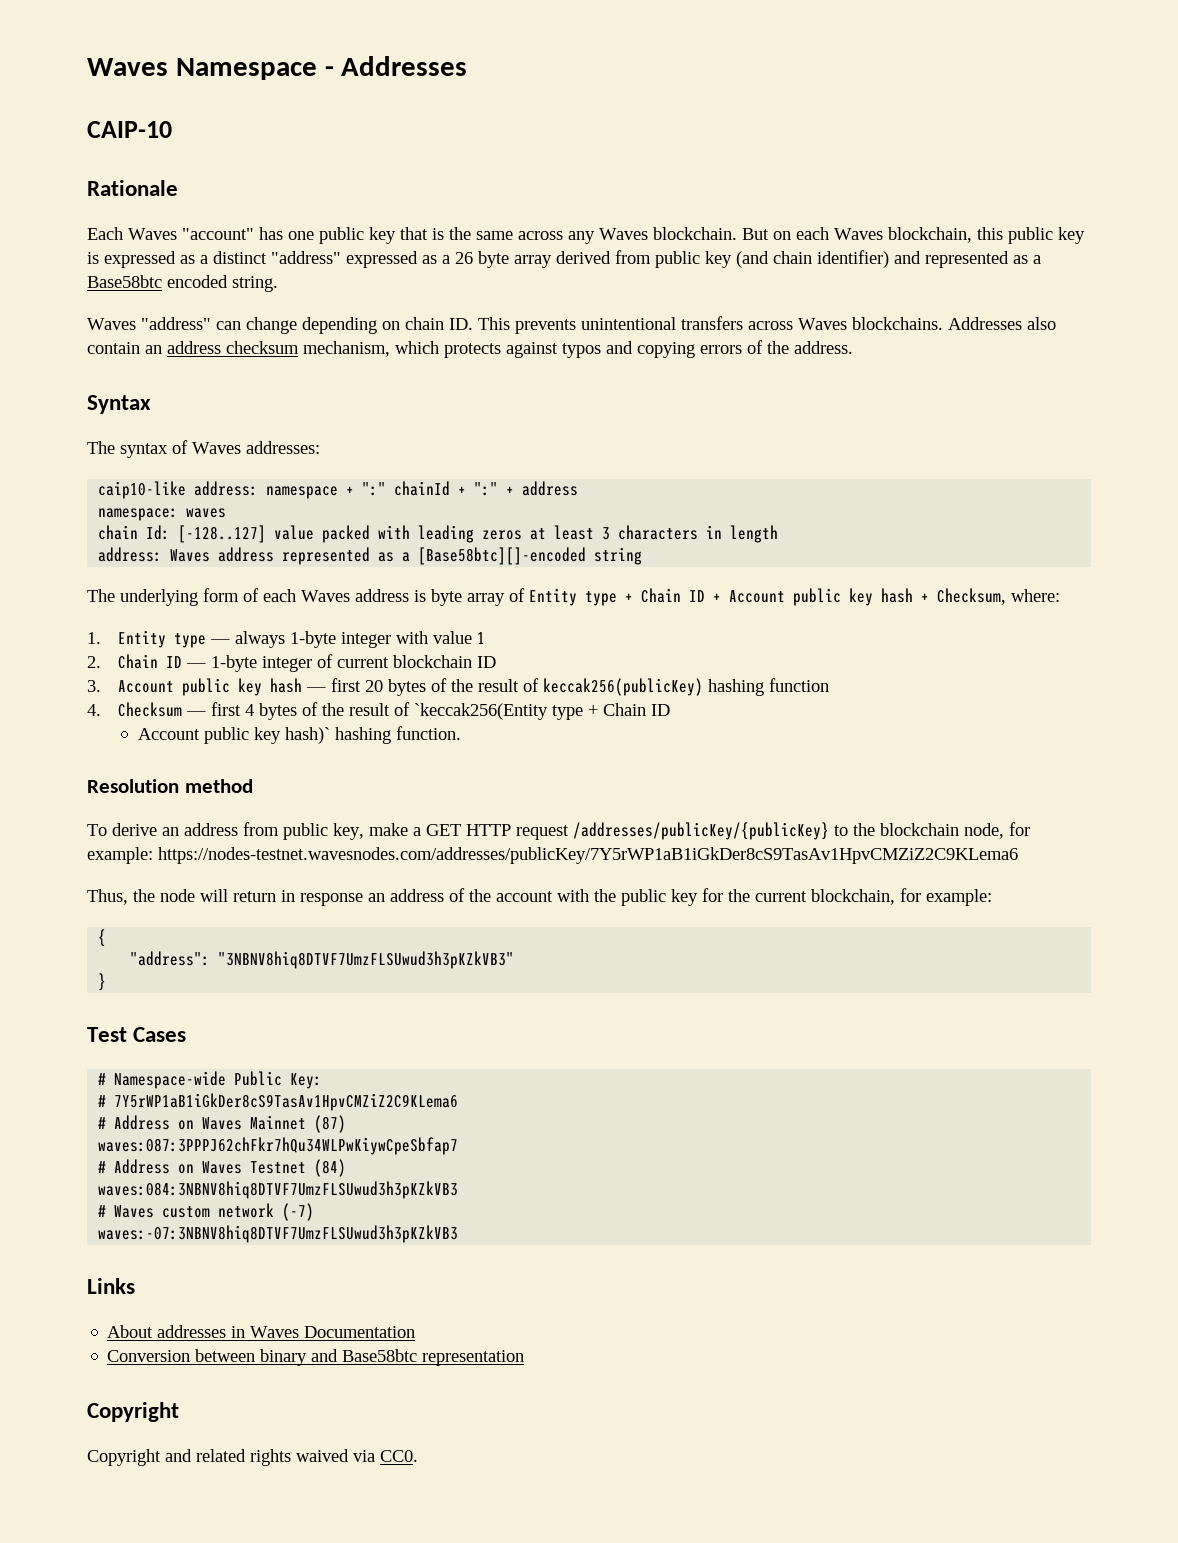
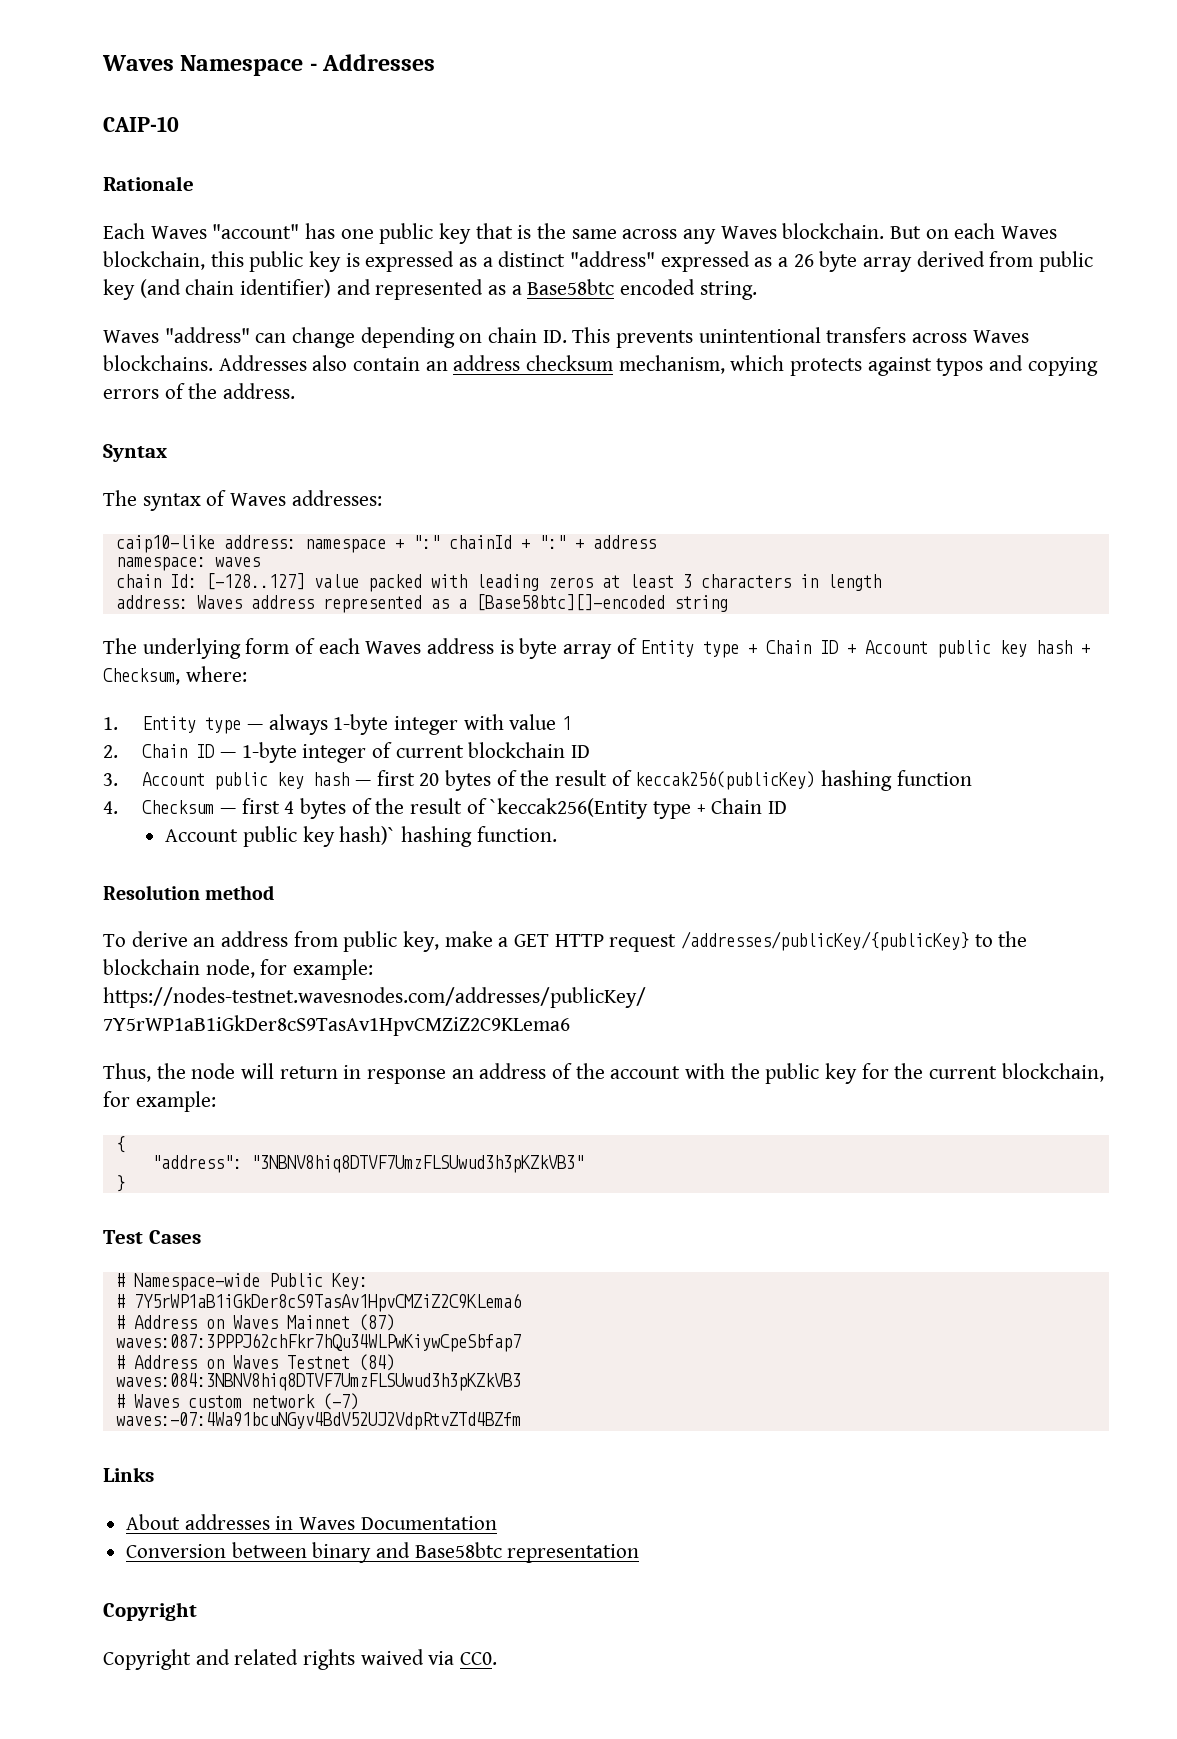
- waves:-07:3NBNV8hiq8DTVF7UmzFLSUwud3h3pKZkVB3
+ waves:-07:4Wa91bcuNGyv4BdV52UJ2VdpRtvZTd4BZfm

